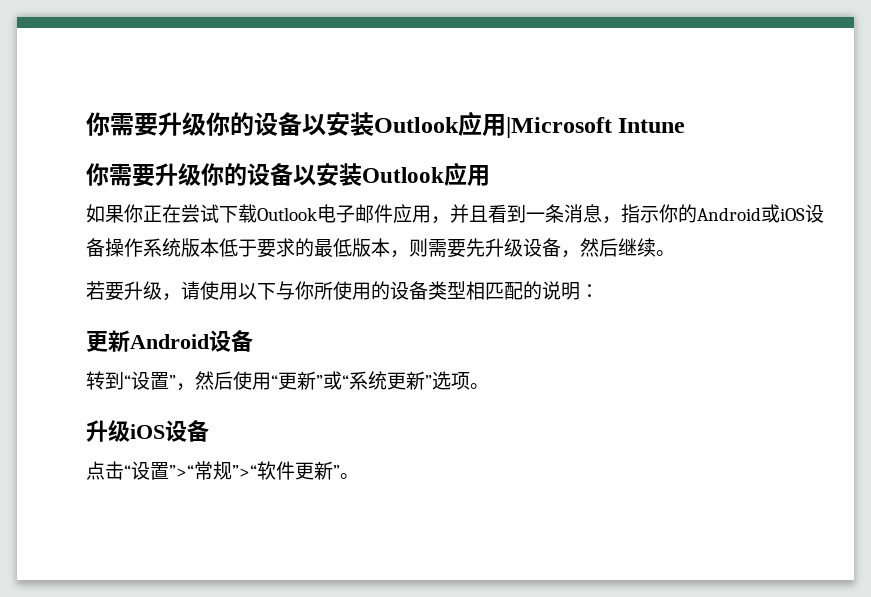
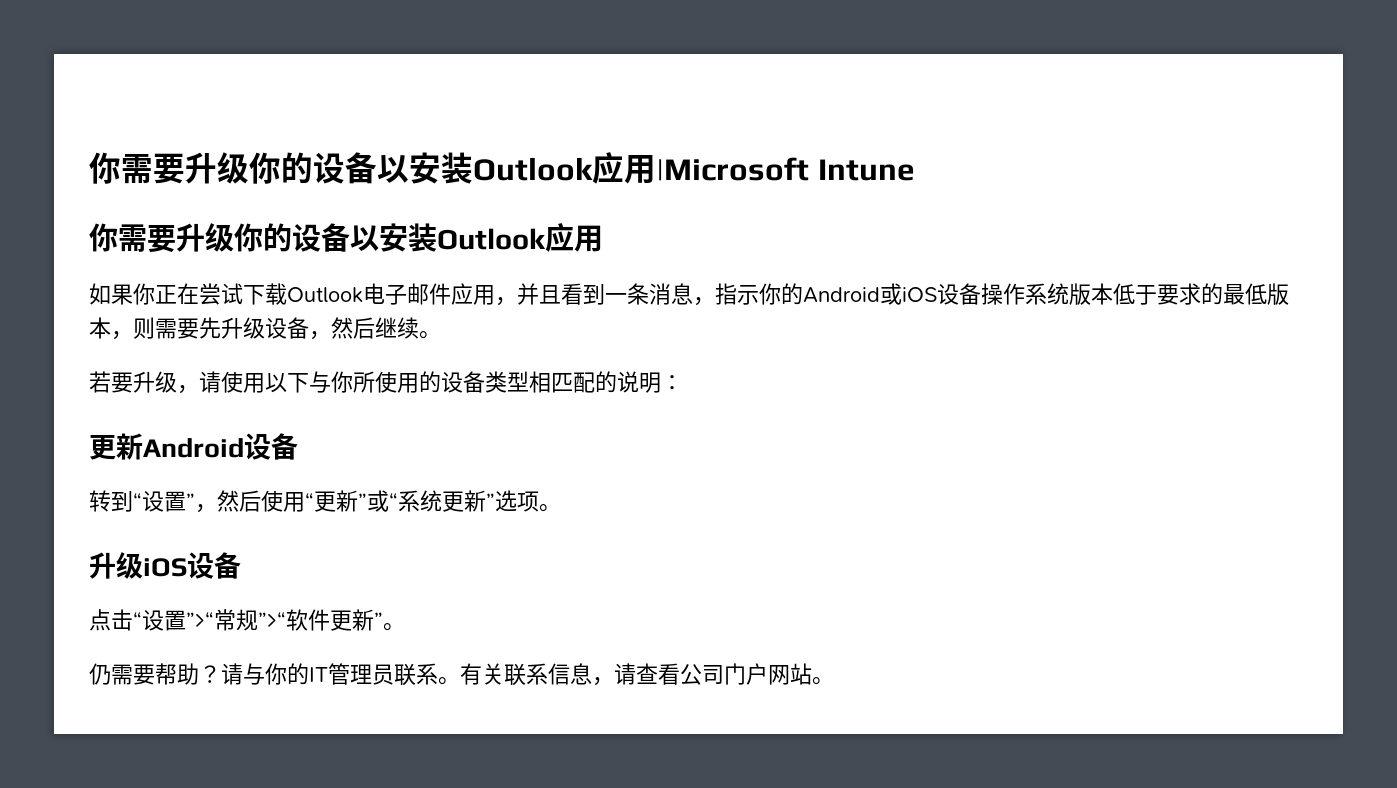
+ 仍需要帮助？请与你的IT管理员联系。有关联系信息，请查看公司门户网站。

